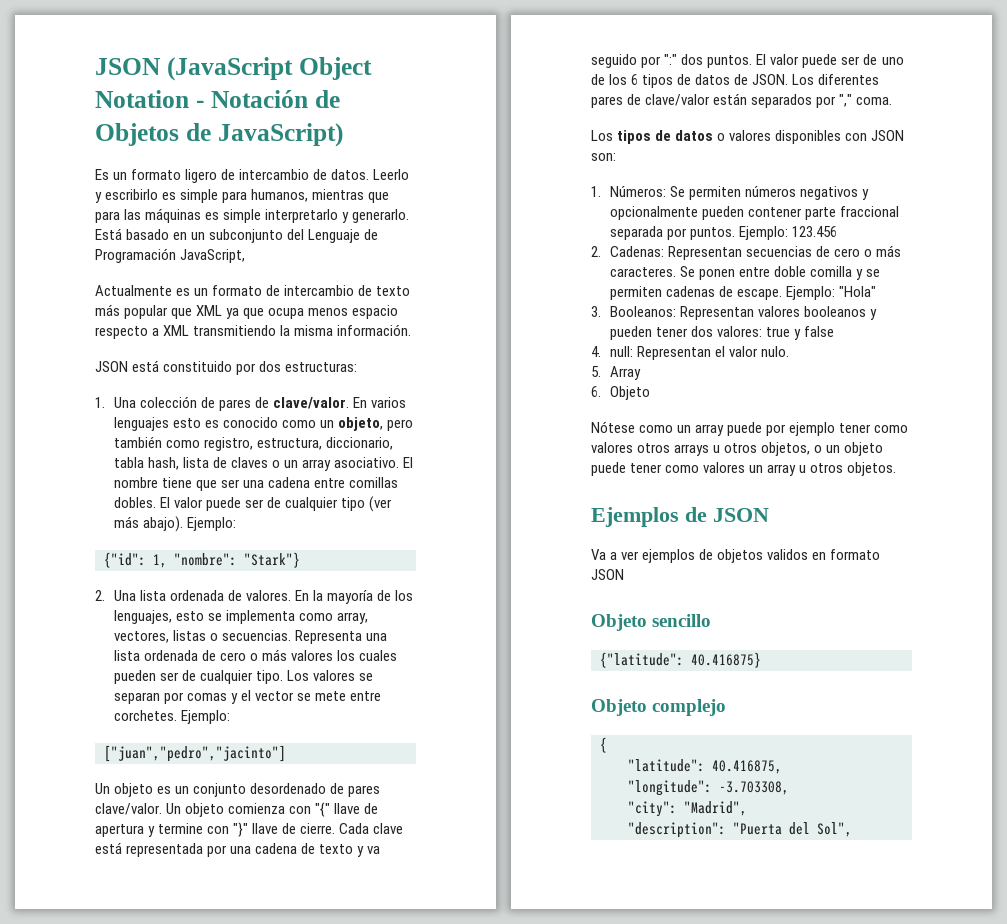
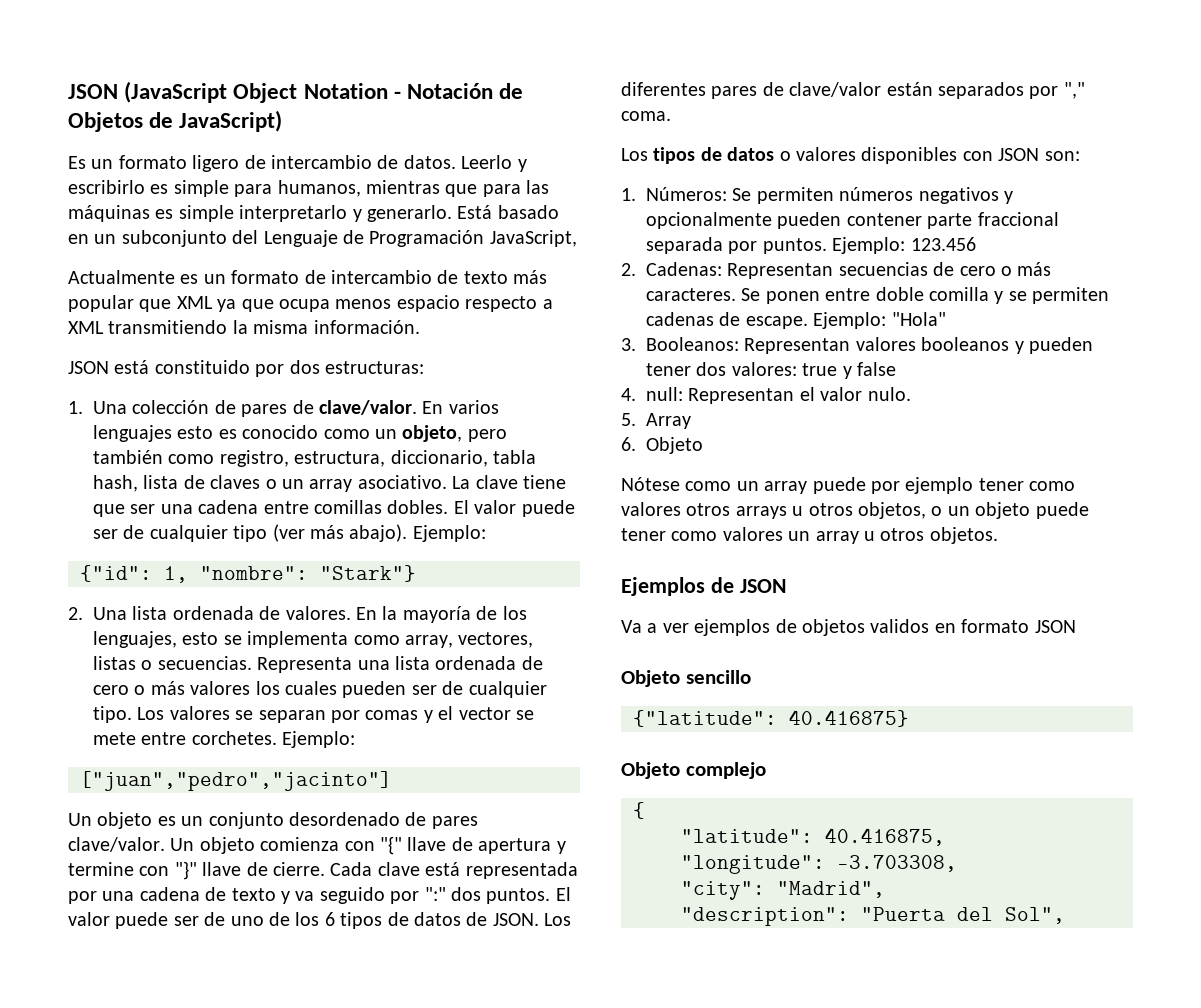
- El nombre tiene que ser una cadena entre comillas dobles.
+ La clave tiene que ser una cadena entre comillas dobles.

